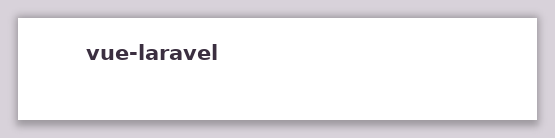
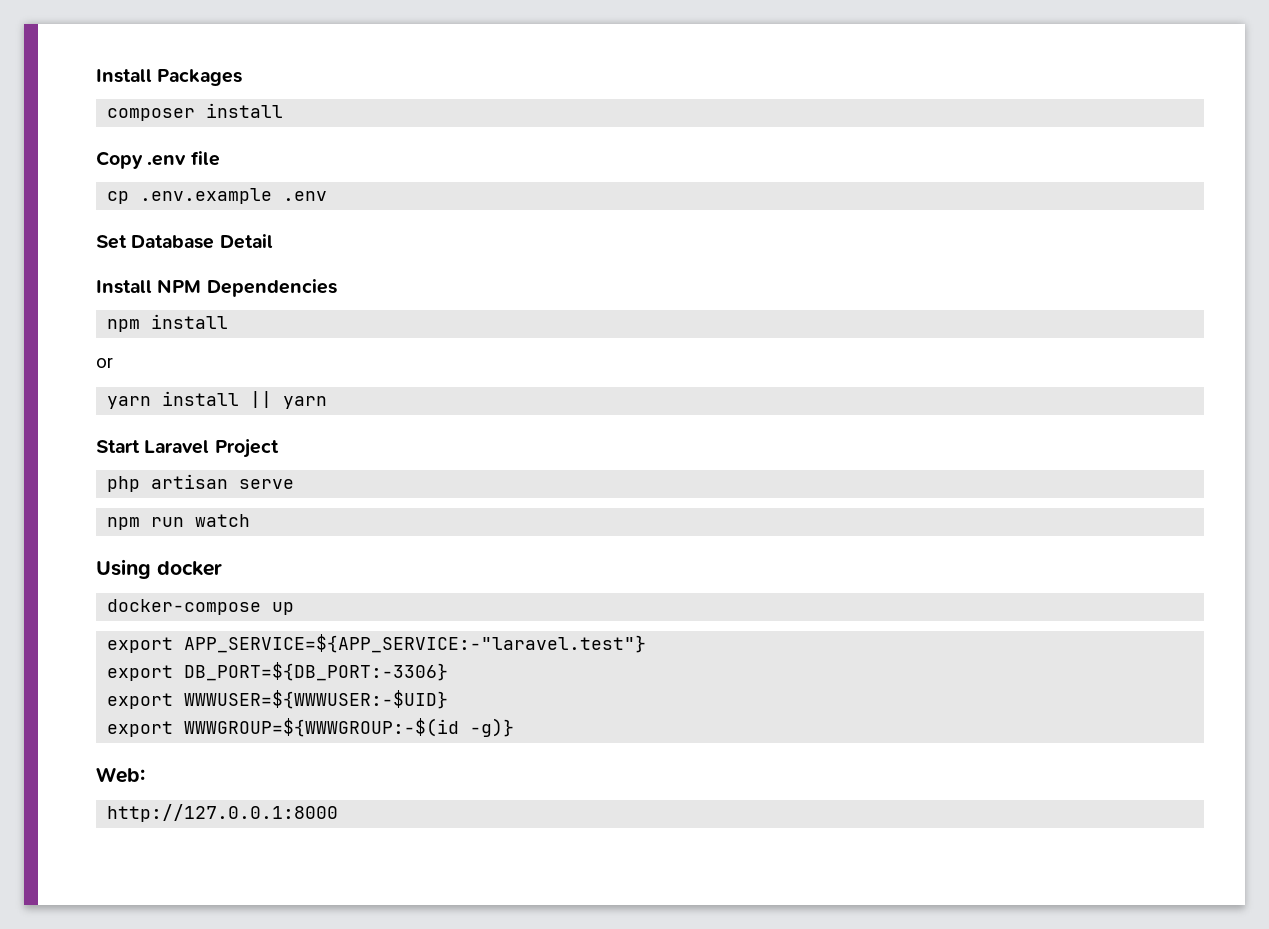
- vue-laravel
+ Install Packages
+ composer install
+ Copy .env file
+ cp .env.example .env
+ Set Database Detail
+ Install NPM Dependencies
+ npm install
+ or
+ yarn install || yarn
+ Start Laravel Project
+ php artisan serve
+ npm run watch
+ Using docker
+ docker-compose up
+ export APP_SERVICE=${APP_SERVICE:-"laravel.test"}
+ export DB_PORT=${DB_PORT:-3306}
+ export WWWUSER=${WWWUSER:-$UID}
+ export WWWGROUP=${WWWGROUP:-$(id -g)}
+ Web:
+ http://127.0.0.1:8000

